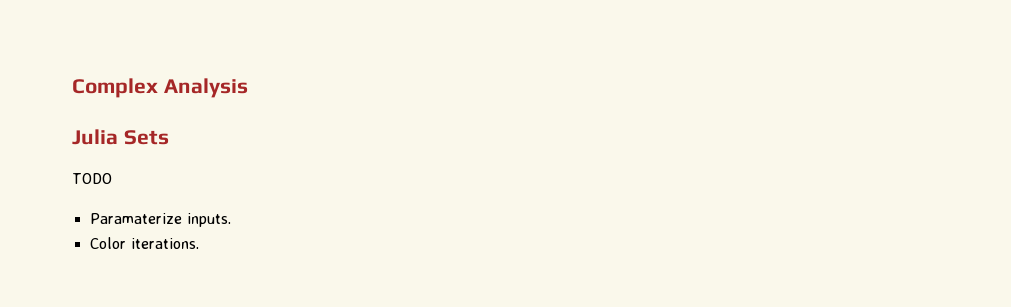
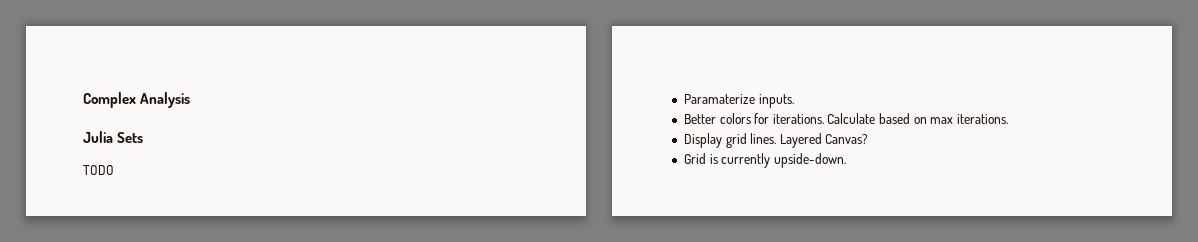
- Color iterations.
+ Better colors for iterations. Calculate based on max iterations.
+ Display grid lines. Layered Canvas?
+ Grid is currently upside-down.

